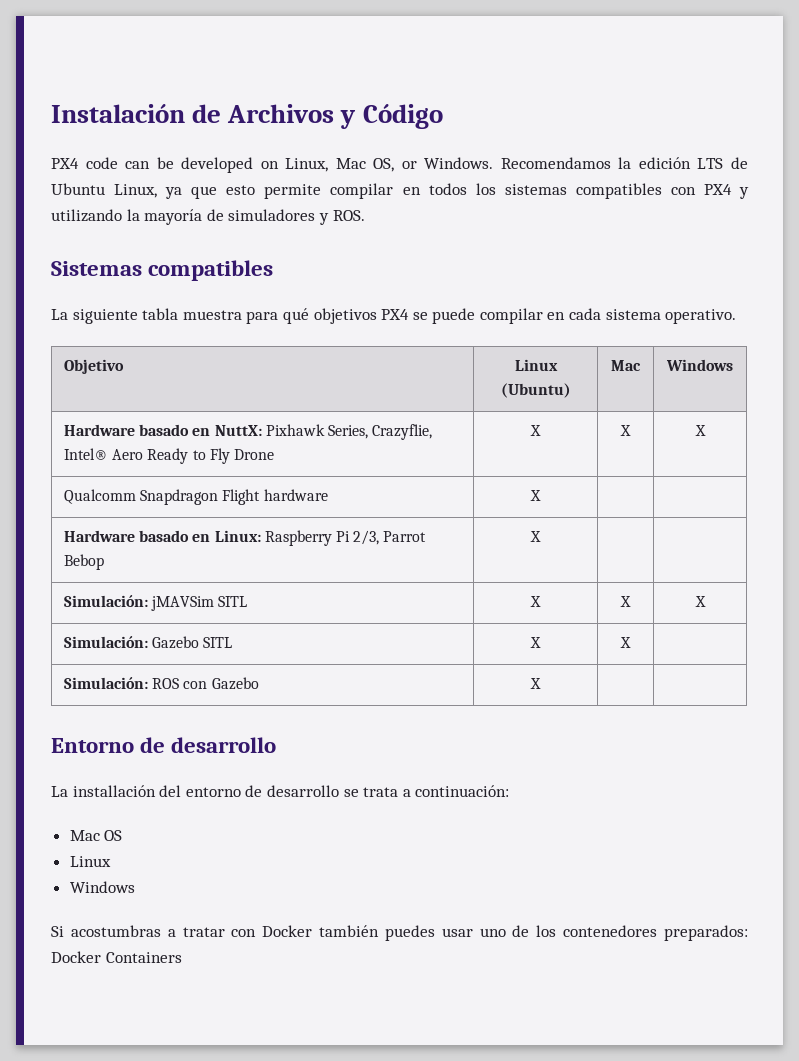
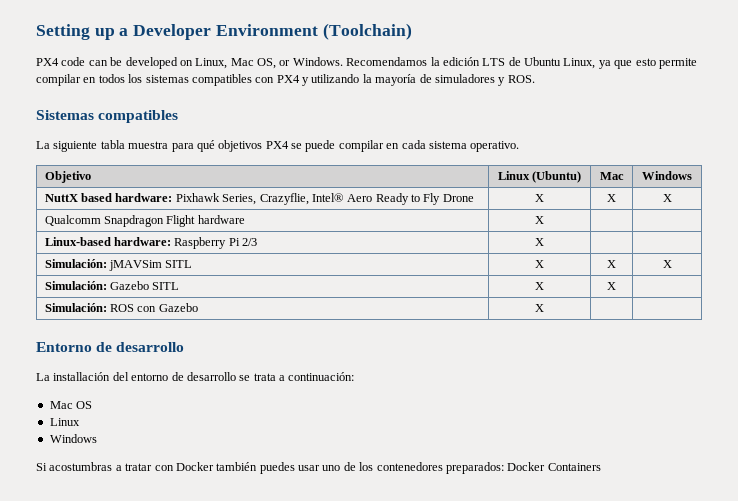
- Instalación de Archivos y Código
+ Setting up a Developer Environment (Toolchain)
- Hardware basado en NuttX: Pixhawk Series, Crazyflie, Intel® Aero Ready to Fly Drone | X | X | X
+ NuttX based hardware: Pixhawk Series, Crazyflie, Intel® Aero Ready to Fly Drone | X | X | X
- Hardware basado en Linux: Raspberry Pi 2/3, Parrot Bebop | X | |
+ Linux-based hardware: Raspberry Pi 2/3 | X | |

